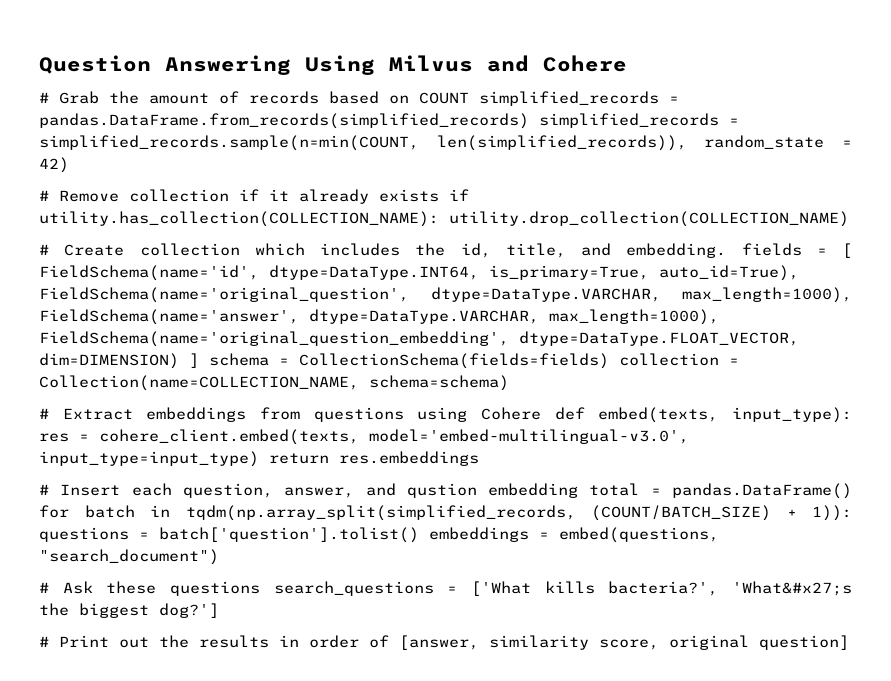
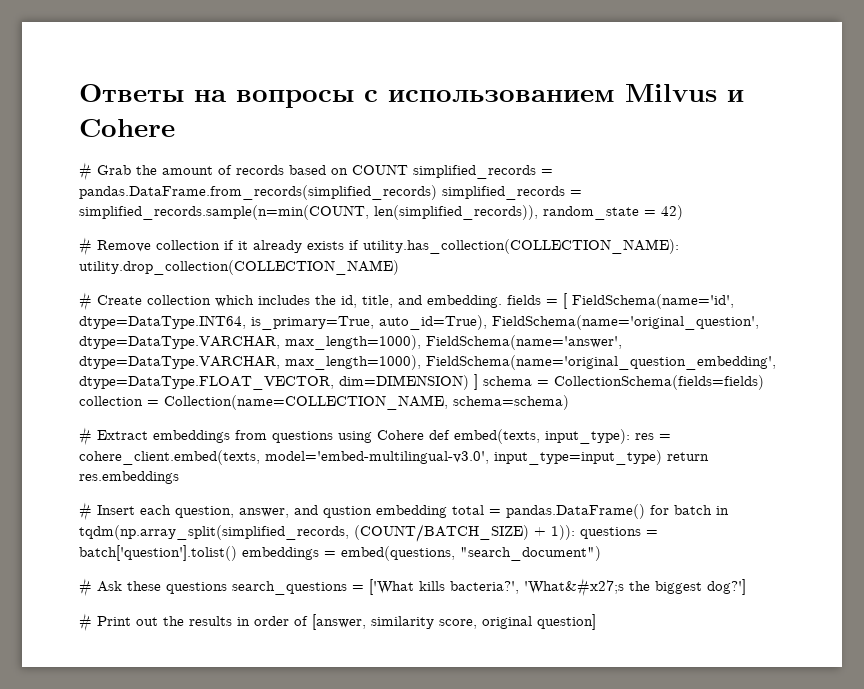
- Question Answering Using Milvus and Cohere
+ Ответы на вопросы с использованием Milvus и Cohere

